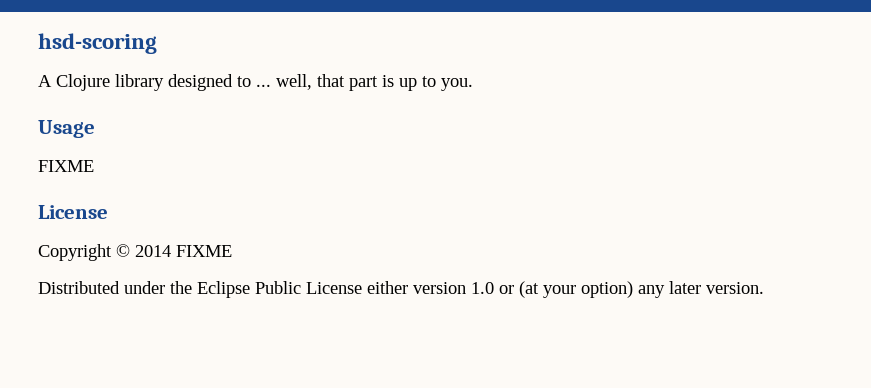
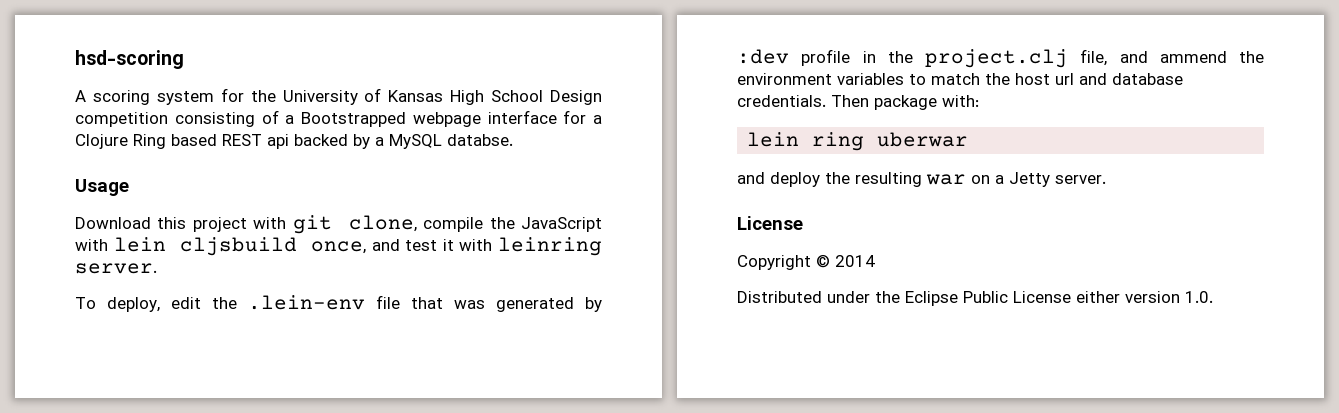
- A Clojure library designed to ... well, that part is up to you.
+ A scoring system for the University of Kansas High School Design competition consisting of a Bootstrapped webpage interface for a Clojure Ring based REST api backed by a MySQL databse.
  Usage
- FIXME
+ Download this project with git clone, compile the JavaScript with lein cljsbuild once, and test it with leinring server.
+ To deploy, edit the .lein-env file that was generated by :dev profile in the project.clj file, and ammend the environment variables to match the host url and database credentials. Then package with:
+ lein ring uberwar
+ and deploy the resulting war on a Jetty server.
- Copyright © 2014 FIXME
+ Copyright © 2014
- Distributed under the Eclipse Public License either version 1.0 or (at your option) any later version.
+ Distributed under the Eclipse Public License either version 1.0.

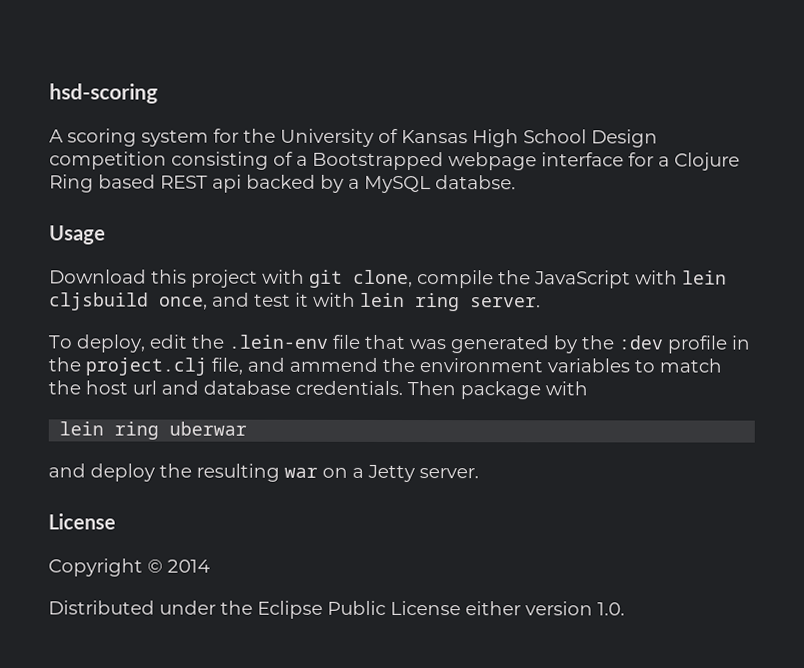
- Download this project with git clone, compile the JavaScript with lein cljsbuild once, and test it with leinring server.
+ Download this project with git clone, compile the JavaScript with lein cljsbuild once, and test it with lein ring server.
- To deploy, edit the .lein-env file that was generated by :dev profile in the project.clj file, and ammend the environment variables to match the host url and database credentials.
+ To deploy, edit the .lein-env file that was generated by the :dev profile in the project.clj file, and ammend the environment variables to match the host url and database credentials.
- Then package with:
+ Then package with

